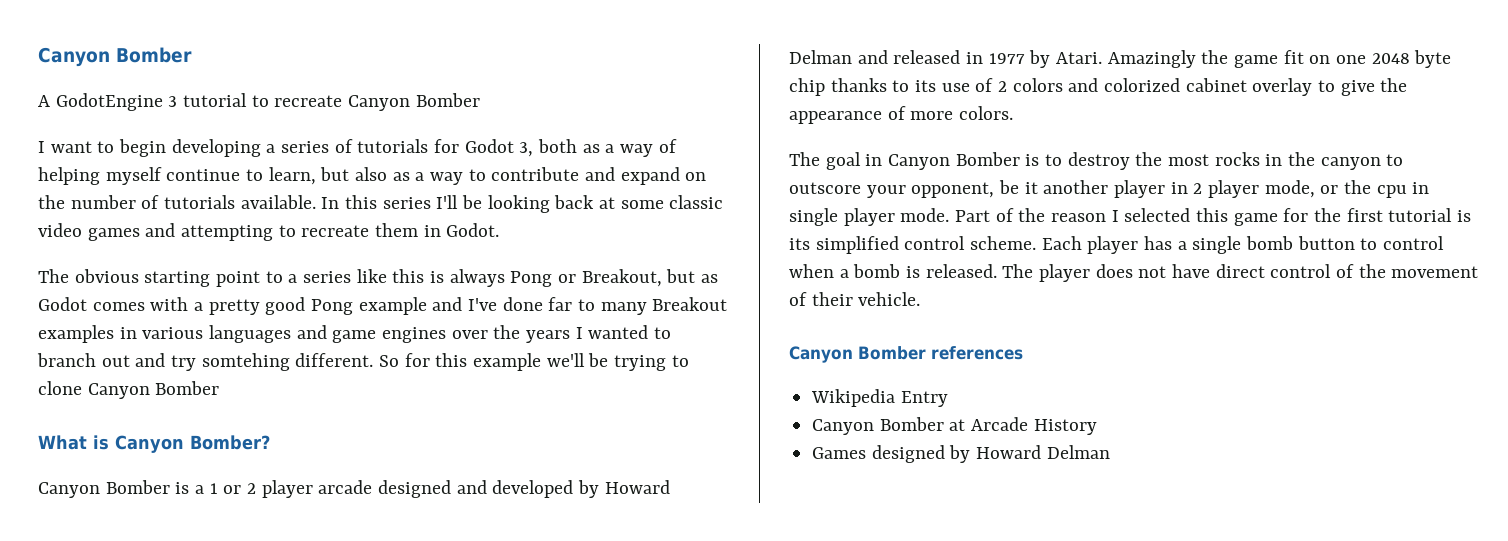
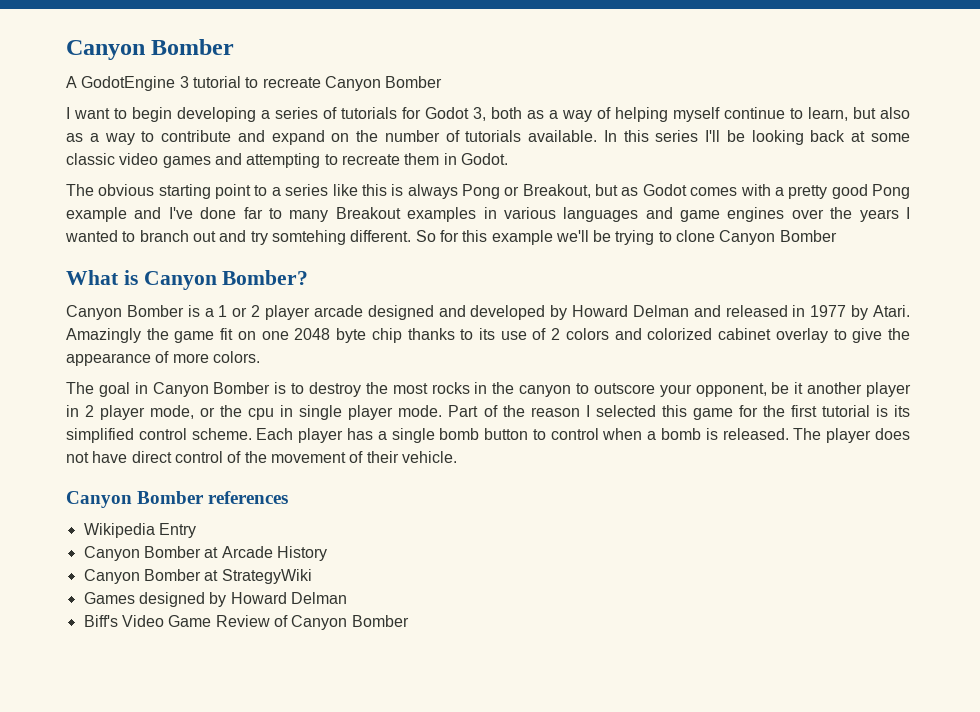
+ Canyon Bomber at StrategyWiki
+ Biff's Video Game Review of Canyon Bomber

